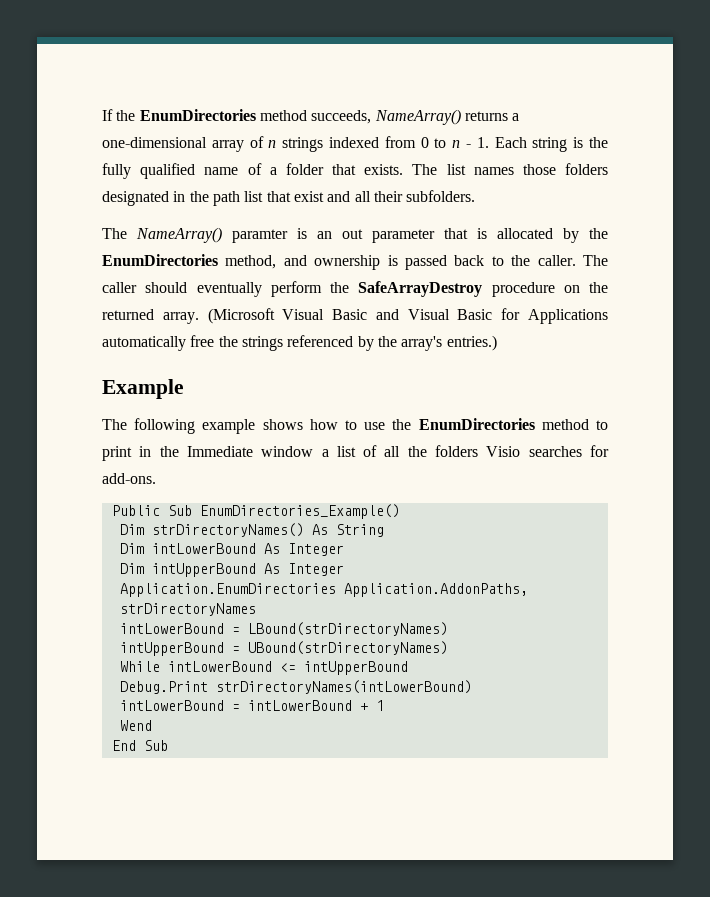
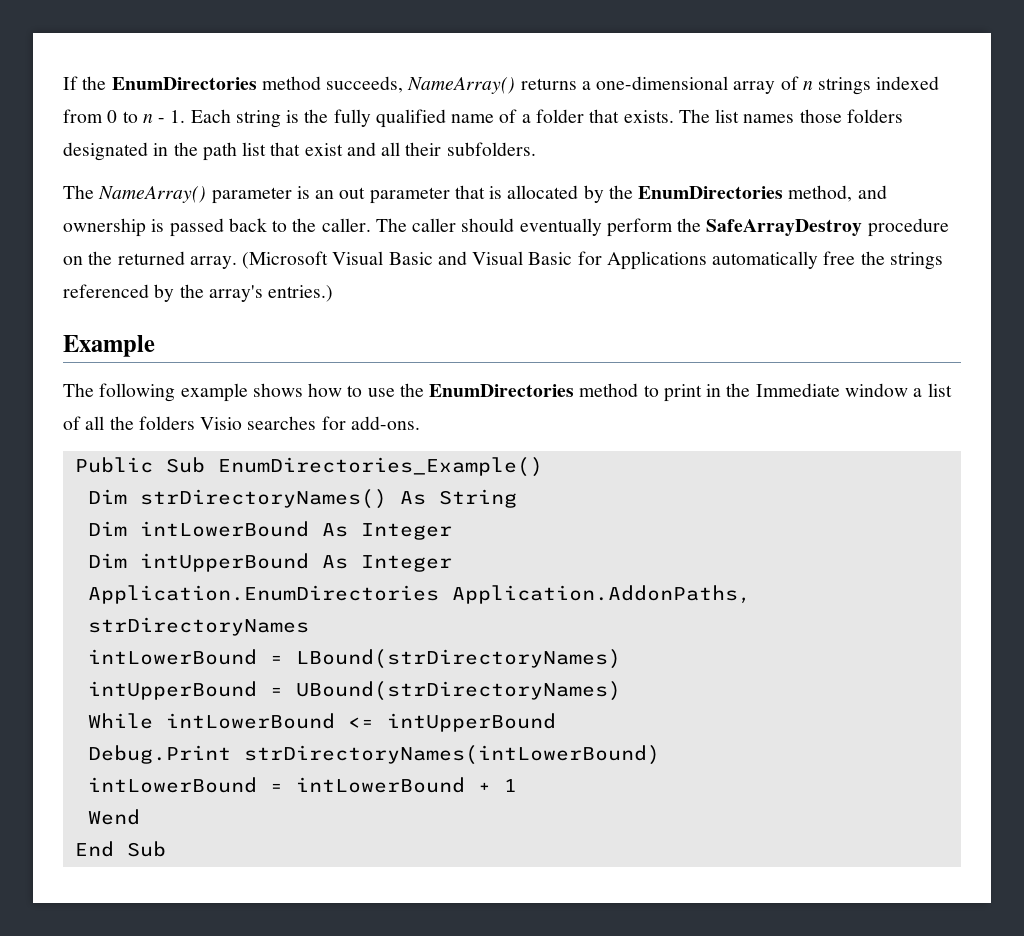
- The NameArray() paramter is an out parameter that is allocated by the EnumDirectories method, and ownership is passed back to the caller.
+ The NameArray() parameter is an out parameter that is allocated by the EnumDirectories method, and ownership is passed back to the caller.

